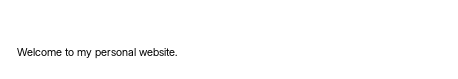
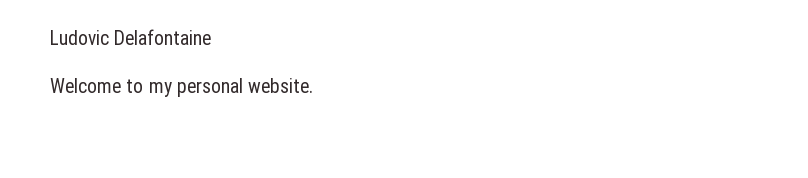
+ Ludovic Delafontaine

